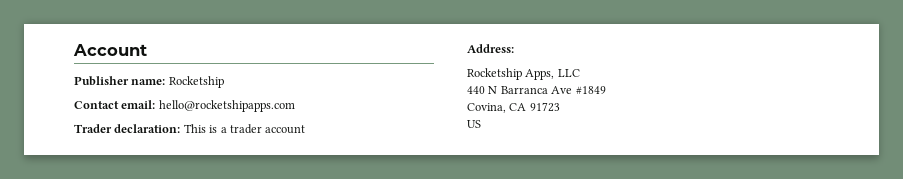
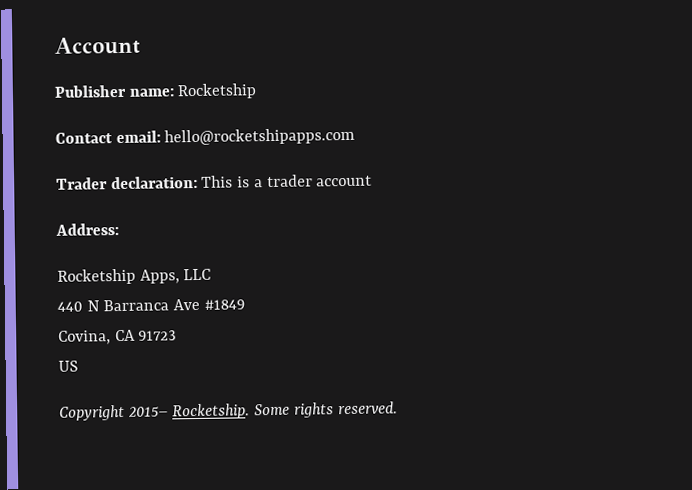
+ Copyright 2015– Rocketship. Some rights reserved.

